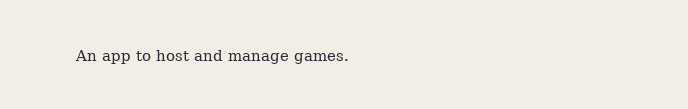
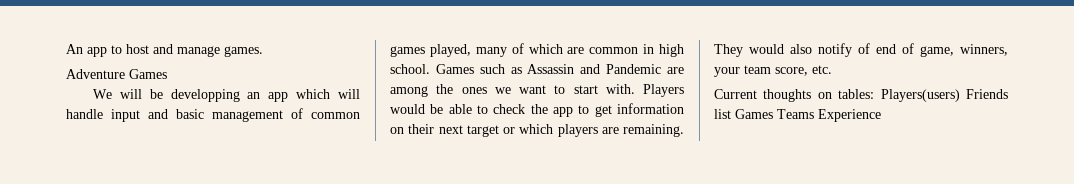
+ Adventure Games
+ We will be developping an app which will handle input and basic management of common games played, many of which are common in high school. Games such as Assassin and Pandemic are among the ones we want to start with. Players would be able to check the app to get information on their next target or which players are remaining. They would also notify of end of game, winners, your team score, etc.
+ Current thoughts on tables: Players(users) Friends list Games Teams Experience

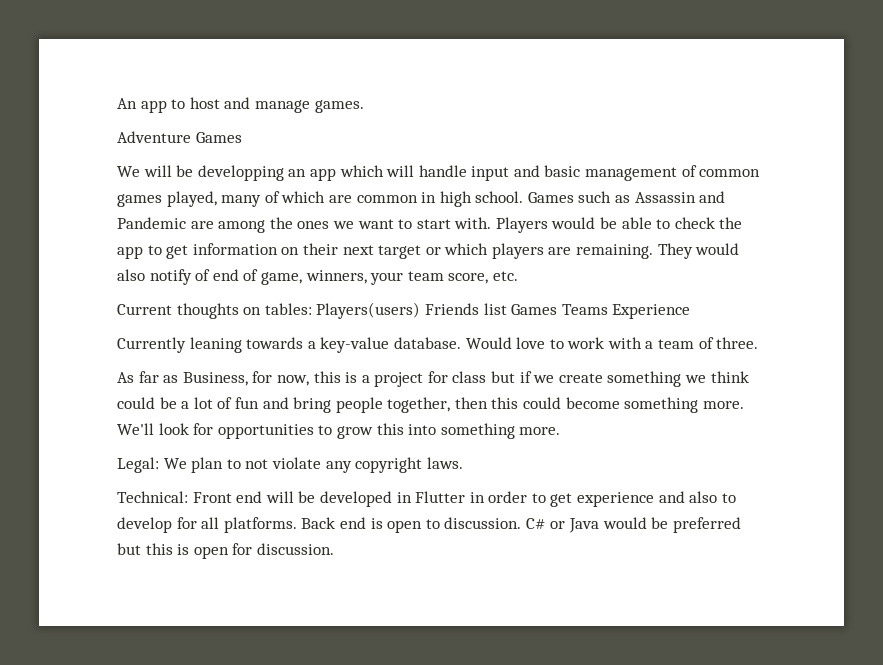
+ Currently leaning towards a key-value database. Would love to work with a team of three.
+ As far as Business, for now, this is a project for class but if we create something we think could be a lot of fun and bring people together, then this could become something more. We'll look for opportunities to grow this into something more.
+ Legal: We plan to not violate any copyright laws.
+ Technical: Front end will be developed in Flutter in order to get experience and also to develop for all platforms. Back end is open to discussion. C# or Java would be preferred but this is open for discussion.

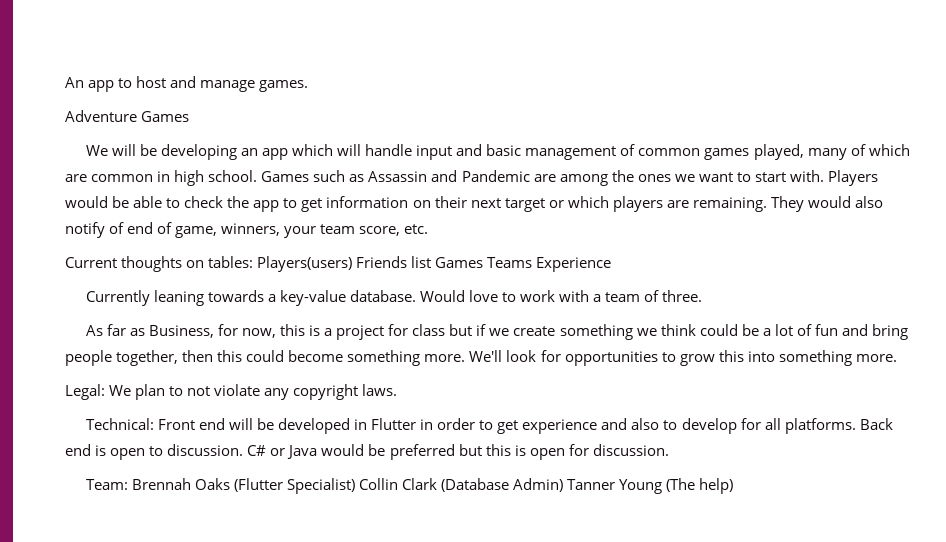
- We will be developping an app which will handle input and basic management of common games played, many of which are common in high school.
+ We will be developing an app which will handle input and basic management of common games played, many of which are common in high school.
+ Team: Brennah Oaks (Flutter Specialist) Collin Clark (Database Admin) Tanner Young (The help)

